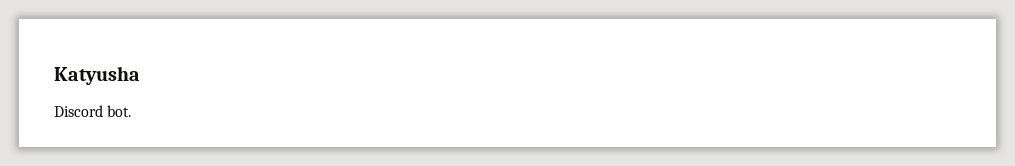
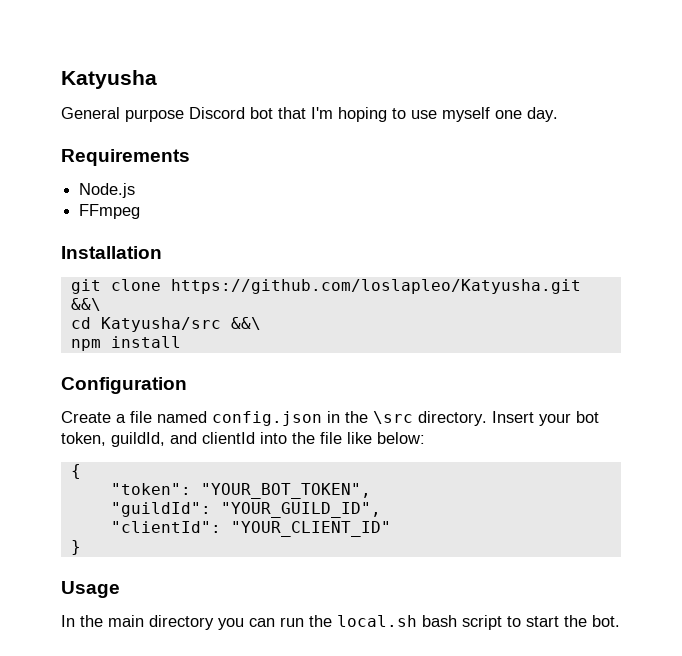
- Discord bot.
+ General purpose Discord bot that I'm hoping to use myself one day.
+ Requirements
+ Node.js
+ FFmpeg
+ Installation
+ git clone https://github.com/loslapleo/Katyusha.git &&\
+ cd Katyusha/src &&\
+ npm install
+ Configuration
+ Create a file named config.json in the \src directory. Insert your bot token, guildId, and clientId into the file like below:
+ {
+ "token": "YOUR_BOT_TOKEN",
+ "guildId": "YOUR_GUILD_ID",
+ "clientId": "YOUR_CLIENT_ID"
+ }
+ Usage
+ In the main directory you can run the local.sh bash script to start the bot.

